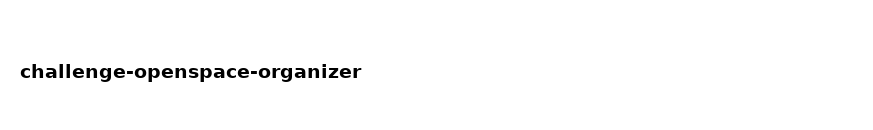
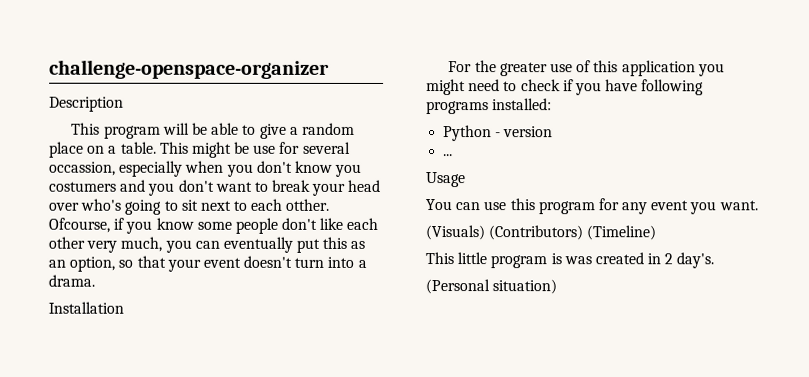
+ Description
+ This program will be able to give a random place on a table. This might be use for several occassion, especially when you don't know you costumers and you don't want to break your head over who's going to sit next to each otther. Ofcourse, if you know some people don't like each other very much, you can eventually put this as an option, so that your event doesn't turn into a drama.
+ Installation
+ For the greater use of this application you might need to check if you have following programs installed:
+ Python - version
+ ...
+ Usage
+ You can use this program for any event you want.
+ (Visuals) (Contributors) (Timeline)
+ This little program is was created in 2 day's.
+ (Personal situation)

